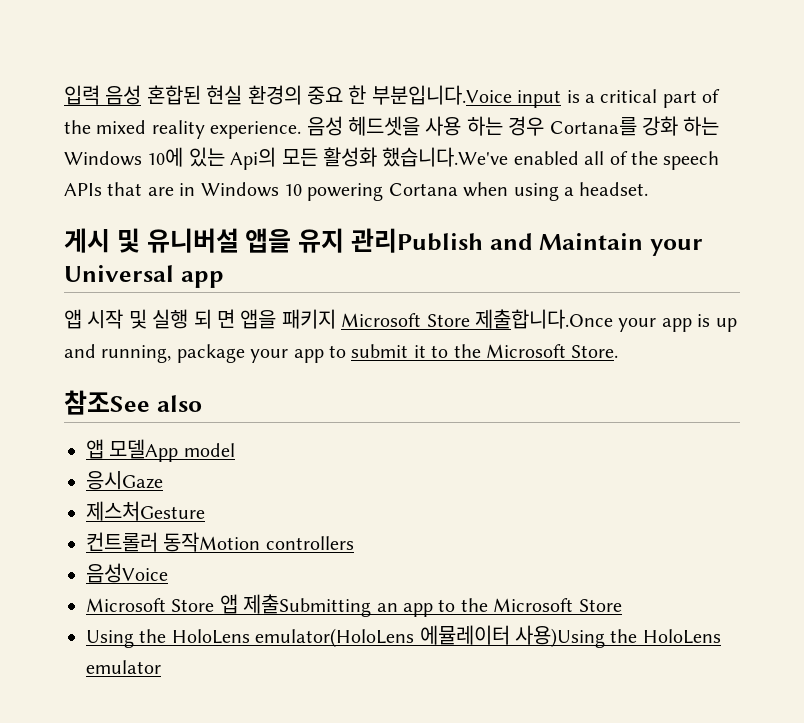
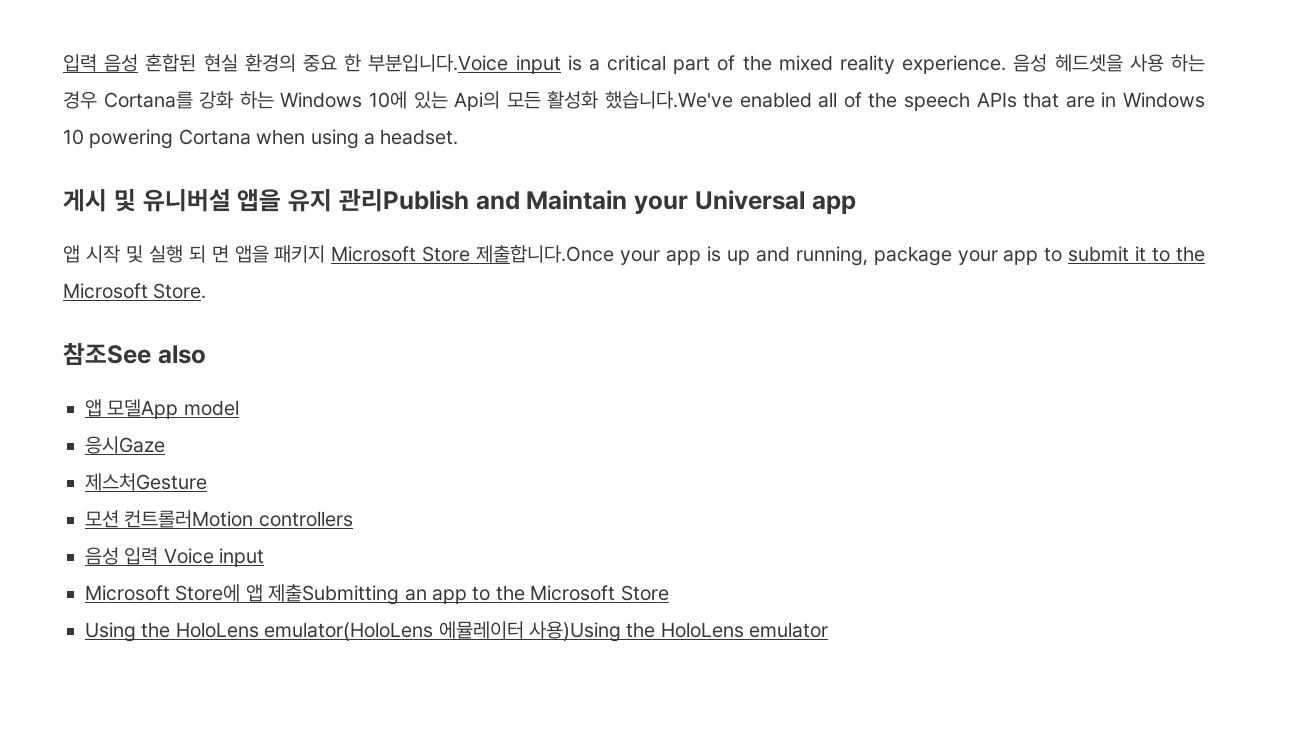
- 컨트롤러 동작Motion controllers
+ 모션 컨트롤러Motion controllers
- 음성Voice
- Microsoft Store 앱 제출Submitting an app to the Microsoft Store
+ 음성 입력 Voice input
+ Microsoft Store에 앱 제출Submitting an app to the Microsoft Store

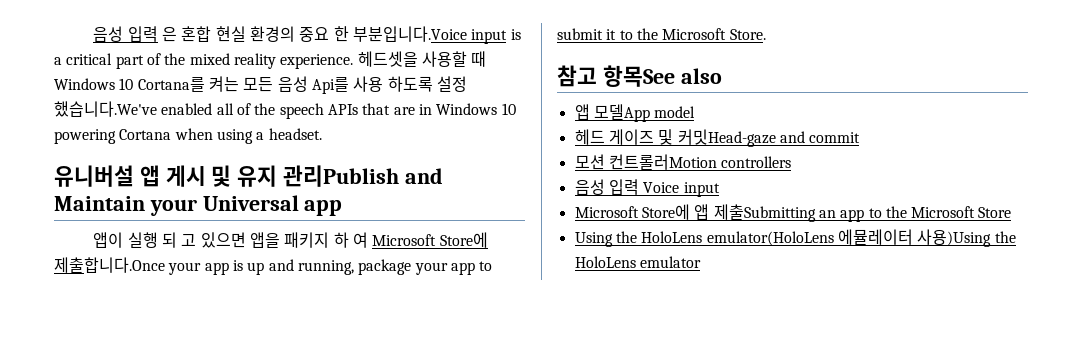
- 입력 음성 혼합된 현실 환경의 중요 한 부분입니다.Voice input is a critical part of the mixed reality experience.
+ 음성 입력 은 혼합 현실 환경의 중요 한 부분입니다.Voice input is a critical part of the mixed reality experience.
- 음성 헤드셋을 사용 하는 경우 Cortana를 강화 하는 Windows 10에 있는 Api의 모든 활성화 했습니다.We've enabled all of the speech APIs that are in Windows 10 powering Cortana when using a headset.
+ 헤드셋을 사용할 때 Windows 10 Cortana를 켜는 모든 음성 Api를 사용 하도록 설정 했습니다.We've enabled all of the speech APIs that are in Windows 10 powering Cortana when using a headset.
- 게시 및 유니버설 앱을 유지 관리Publish and Maintain your Universal app
+ 유니버설 앱 게시 및 유지 관리Publish and Maintain your Universal app
- 앱 시작 및 실행 되 면 앱을 패키지 Microsoft Store 제출합니다.Once your app is up and running, package your app to submit it to the Microsoft Store.
+ 앱이 실행 되 고 있으면 앱을 패키지 하 여 Microsoft Store에 제출합니다.Once your app is up and running, package your app to submit it to the Microsoft Store.
- 참조See also
+ 참고 항목See also
- 응시Gaze
- 제스처Gesture
+ 헤드 게이즈 및 커밋Head-gaze and commit

